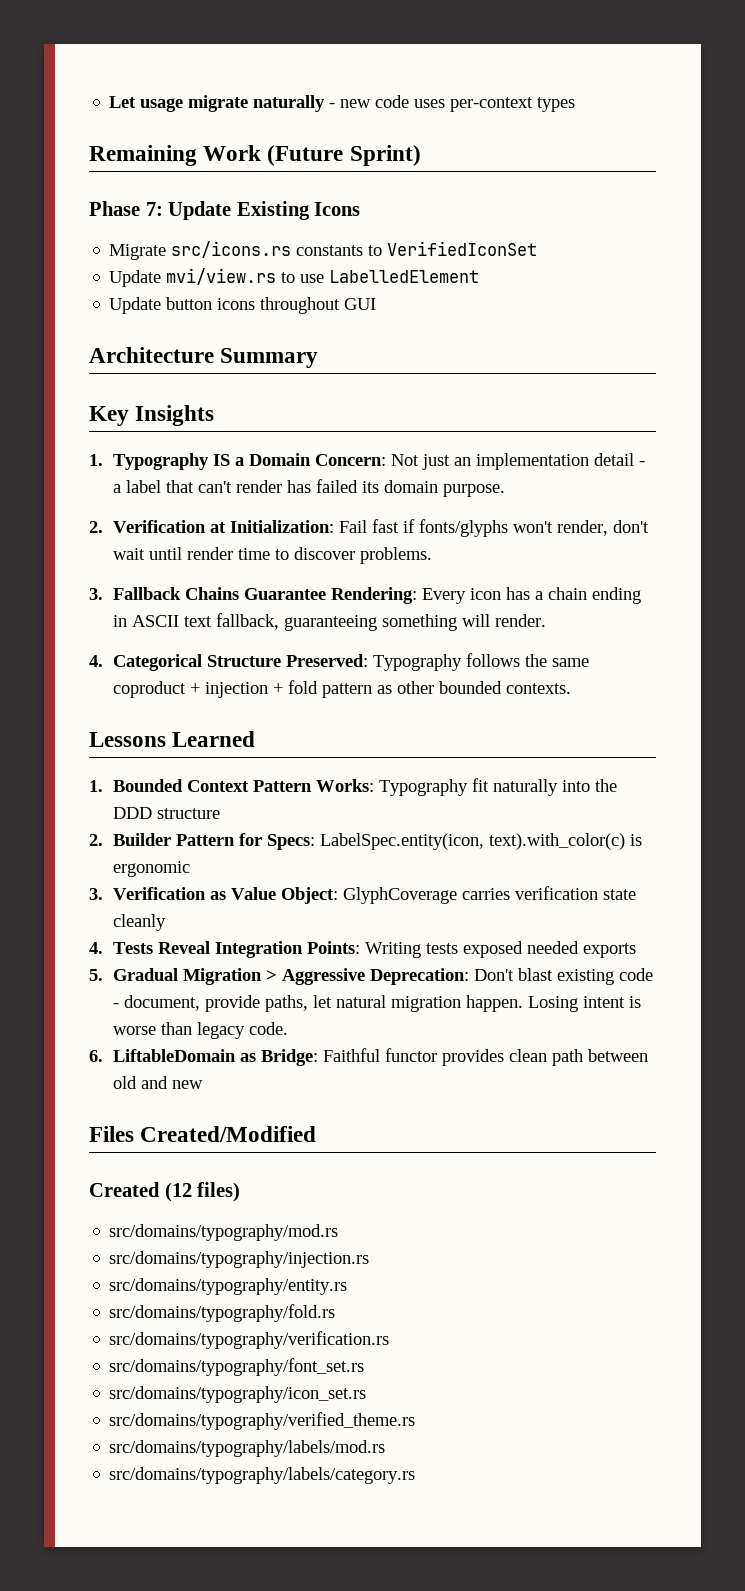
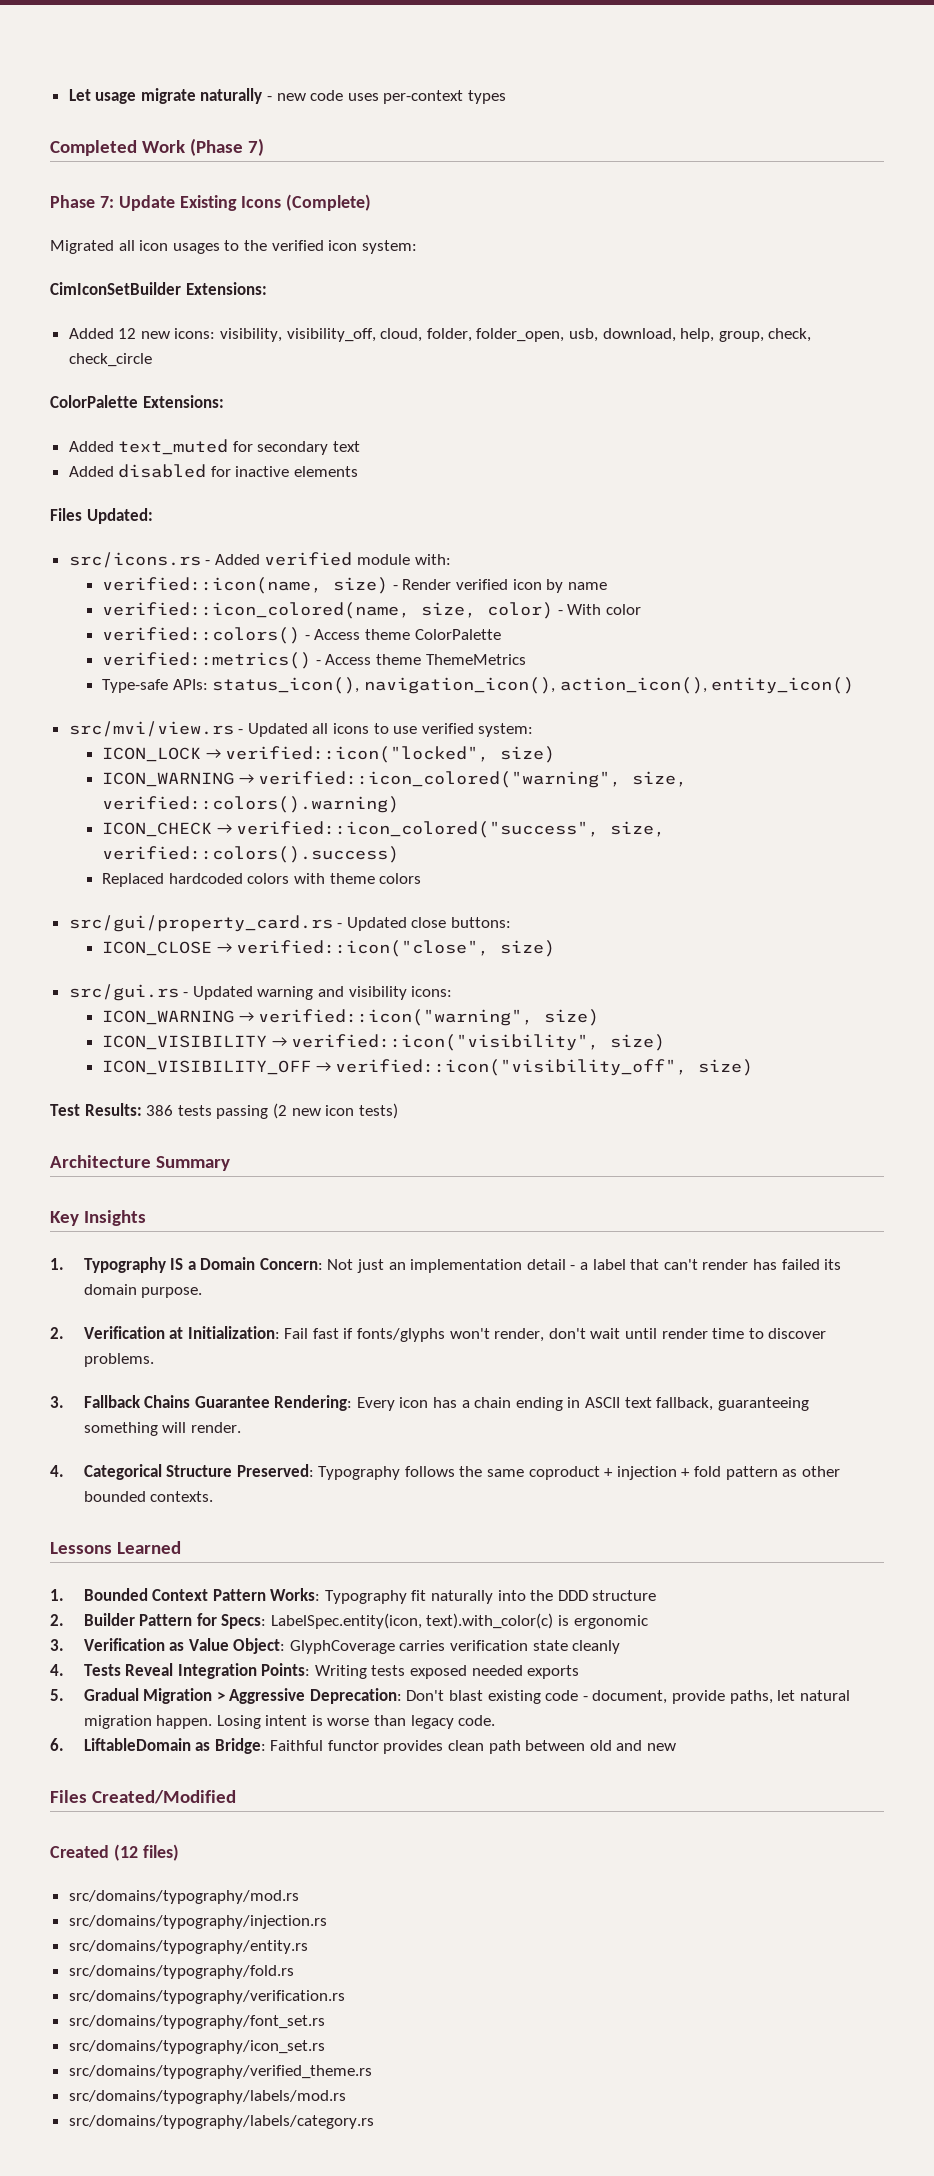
- Remaining Work (Future Sprint)
+ Completed Work (Phase 7)
- Phase 7: Update Existing Icons
- Migrate src/icons.rs constants to VerifiedIconSet
- Update mvi/view.rs to use LabelledElement
- Update button icons throughout GUI
+ Phase 7: Update Existing Icons (Complete)
+ Migrated all icon usages to the verified icon system:
+ CimIconSetBuilder Extensions:
+ Added 12 new icons: visibility, visibility_off, cloud, folder, folder_open, usb, download, help, group, check, check_circle
+ ColorPalette Extensions:
+ Added text_muted for secondary text
+ Added disabled for inactive elements
+ Files Updated:
+ src/icons.rs - Added verified module with:
+ verified::icon(name, size) - Render verified icon by name
+ verified::icon_colored(name, size, color) - With color
+ verified::colors() - Access theme ColorPalette
+ verified::metrics() - Access theme ThemeMetrics
+ Type-safe APIs: status_icon(), navigation_icon(), action_icon(), entity_icon()
+ src/mvi/view.rs - Updated all icons to use verified system:
+ ICON_LOCK → verified::icon("locked", size)
+ ICON_WARNING → verified::icon_colored("warning", size, verified::colors().warning)
+ ICON_CHECK → verified::icon_colored("success", size, verified::colors().success)
+ Replaced hardcoded colors with theme colors
+ src/gui/property_card.rs - Updated close buttons:
+ ICON_CLOSE → verified::icon("close", size)
+ src/gui.rs - Updated warning and visibility icons:
+ ICON_WARNING → verified::icon("warning", size)
+ ICON_VISIBILITY → verified::icon("visibility", size)
+ ICON_VISIBILITY_OFF → verified::icon("visibility_off", size)
+ Test Results: 386 tests passing (2 new icon tests)

